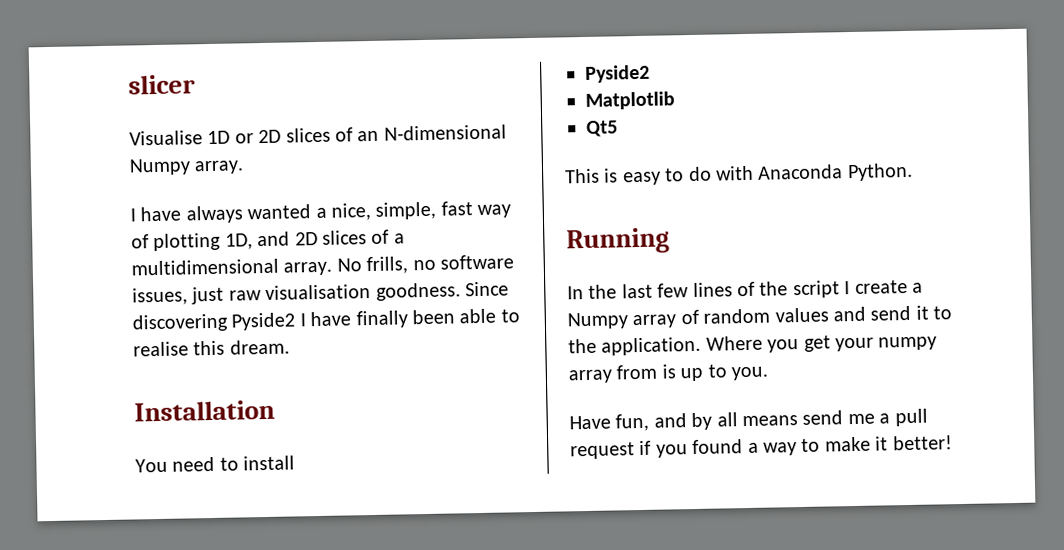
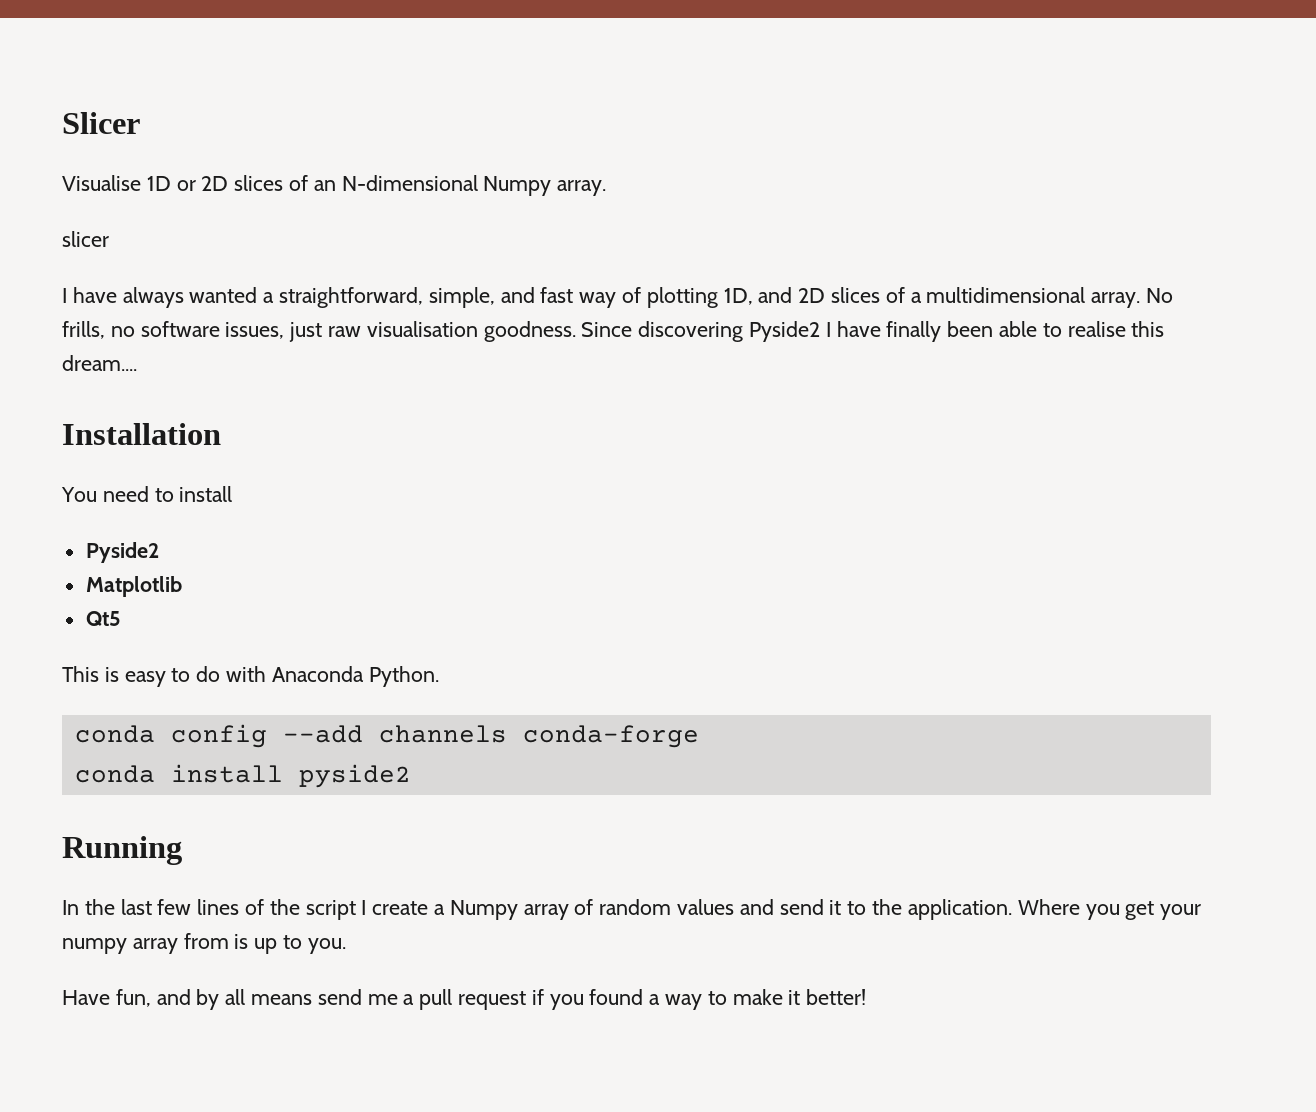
- slicer
+ Slicer
+ slicer
- I have always wanted a nice, simple, fast way of plotting 1D, and 2D slices of a multidimensional array.
+ I have always wanted a straightforward, simple, and fast way of plotting 1D, and 2D slices of a multidimensional array.
- Since discovering Pyside2 I have finally been able to realise this dream.
+ Since discovering Pyside2 I have finally been able to realise this dream....
+ conda config --add channels conda-forge
+ conda install pyside2

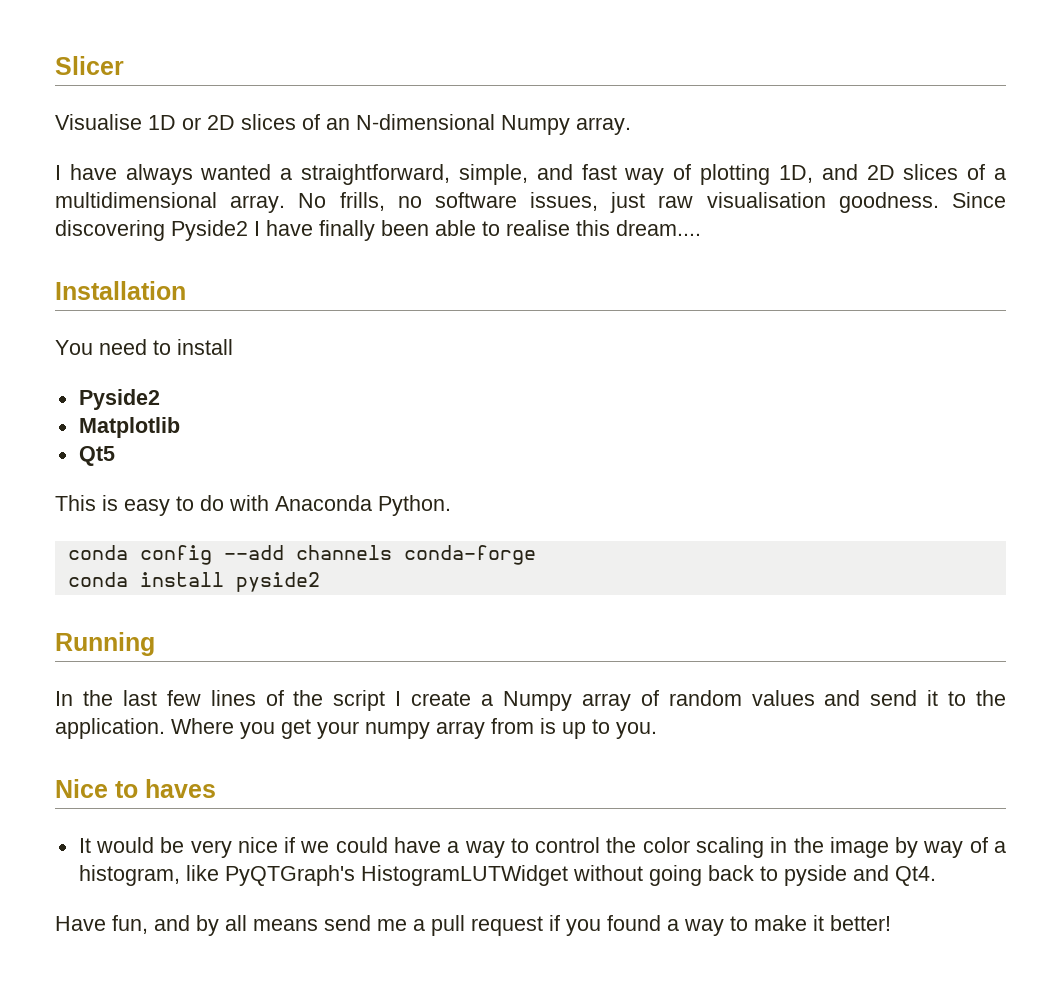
- slicer
+ Nice to haves
+ It would be very nice if we could have a way to control the color scaling in the image by way of a histogram, like PyQTGraph's HistogramLUTWidget without going back to pyside and Qt4.

